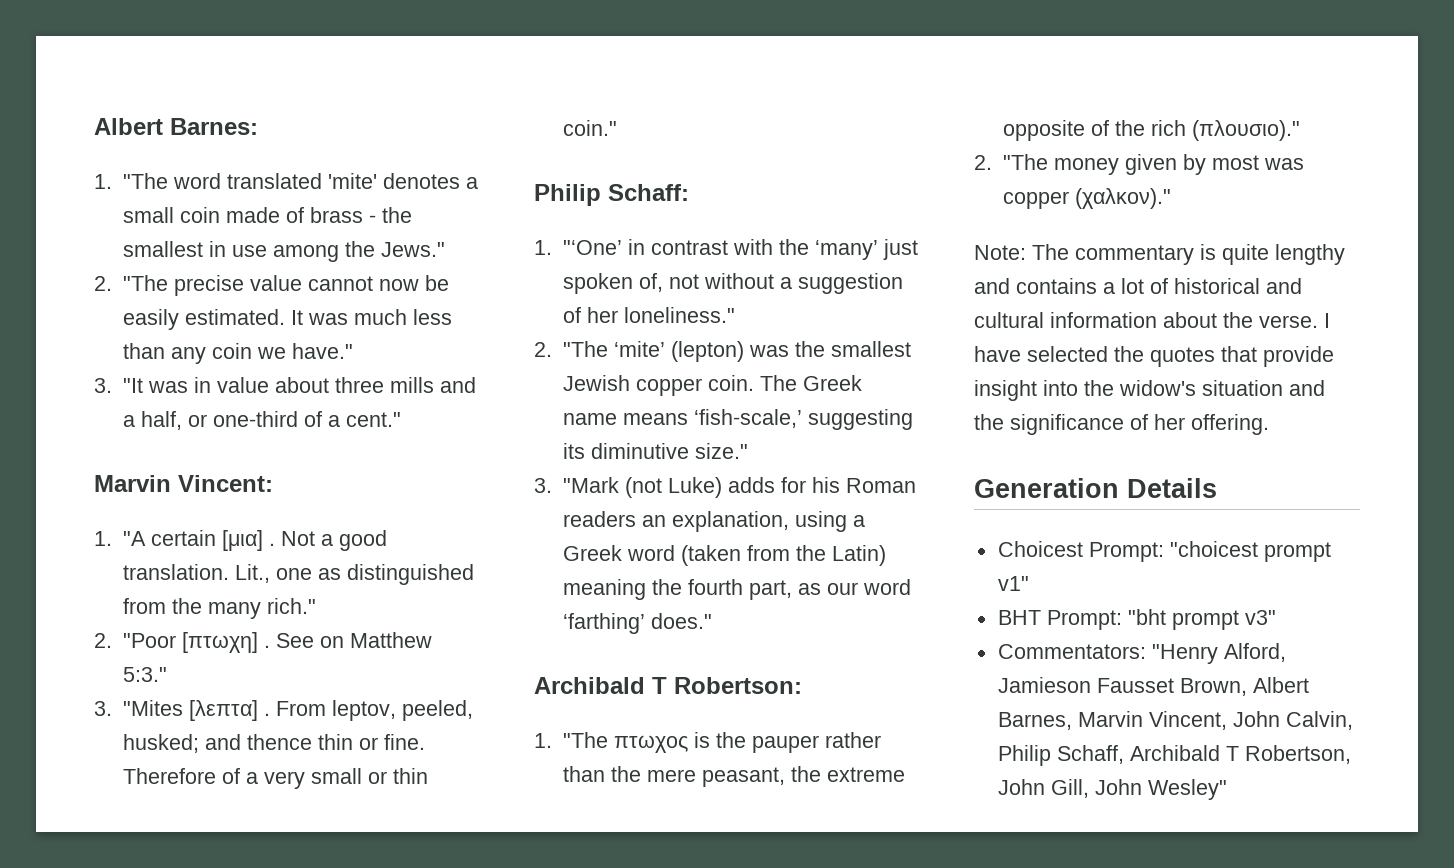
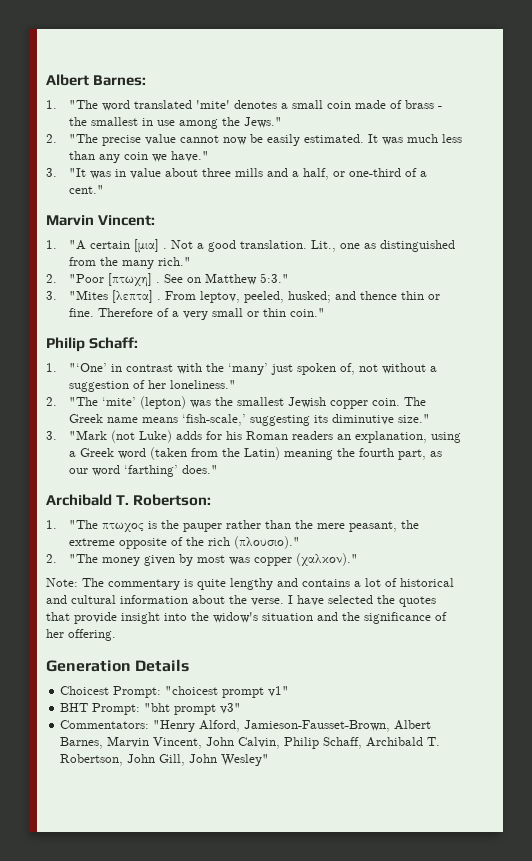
- Archibald T Robertson:
+ Archibald T. Robertson:
- Commentators: "Henry Alford, Jamieson Fausset Brown, Albert Barnes, Marvin Vincent, John Calvin, Philip Schaff, Archibald T Robertson, John Gill, John Wesley"
+ Commentators: "Henry Alford, Jamieson-Fausset-Brown, Albert Barnes, Marvin Vincent, John Calvin, Philip Schaff, Archibald T. Robertson, John Gill, John Wesley"

